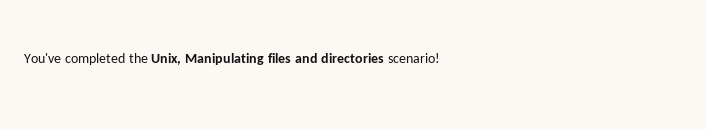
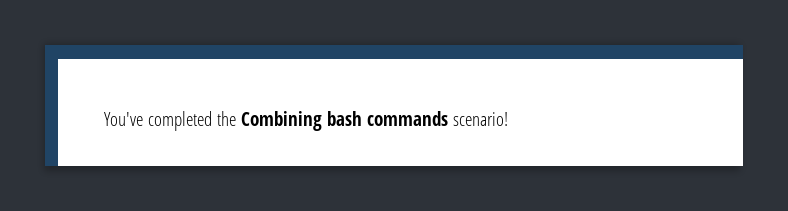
- You've completed the Unix, Manipulating files and directories scenario!
+ You've completed the Combining bash commands scenario!

